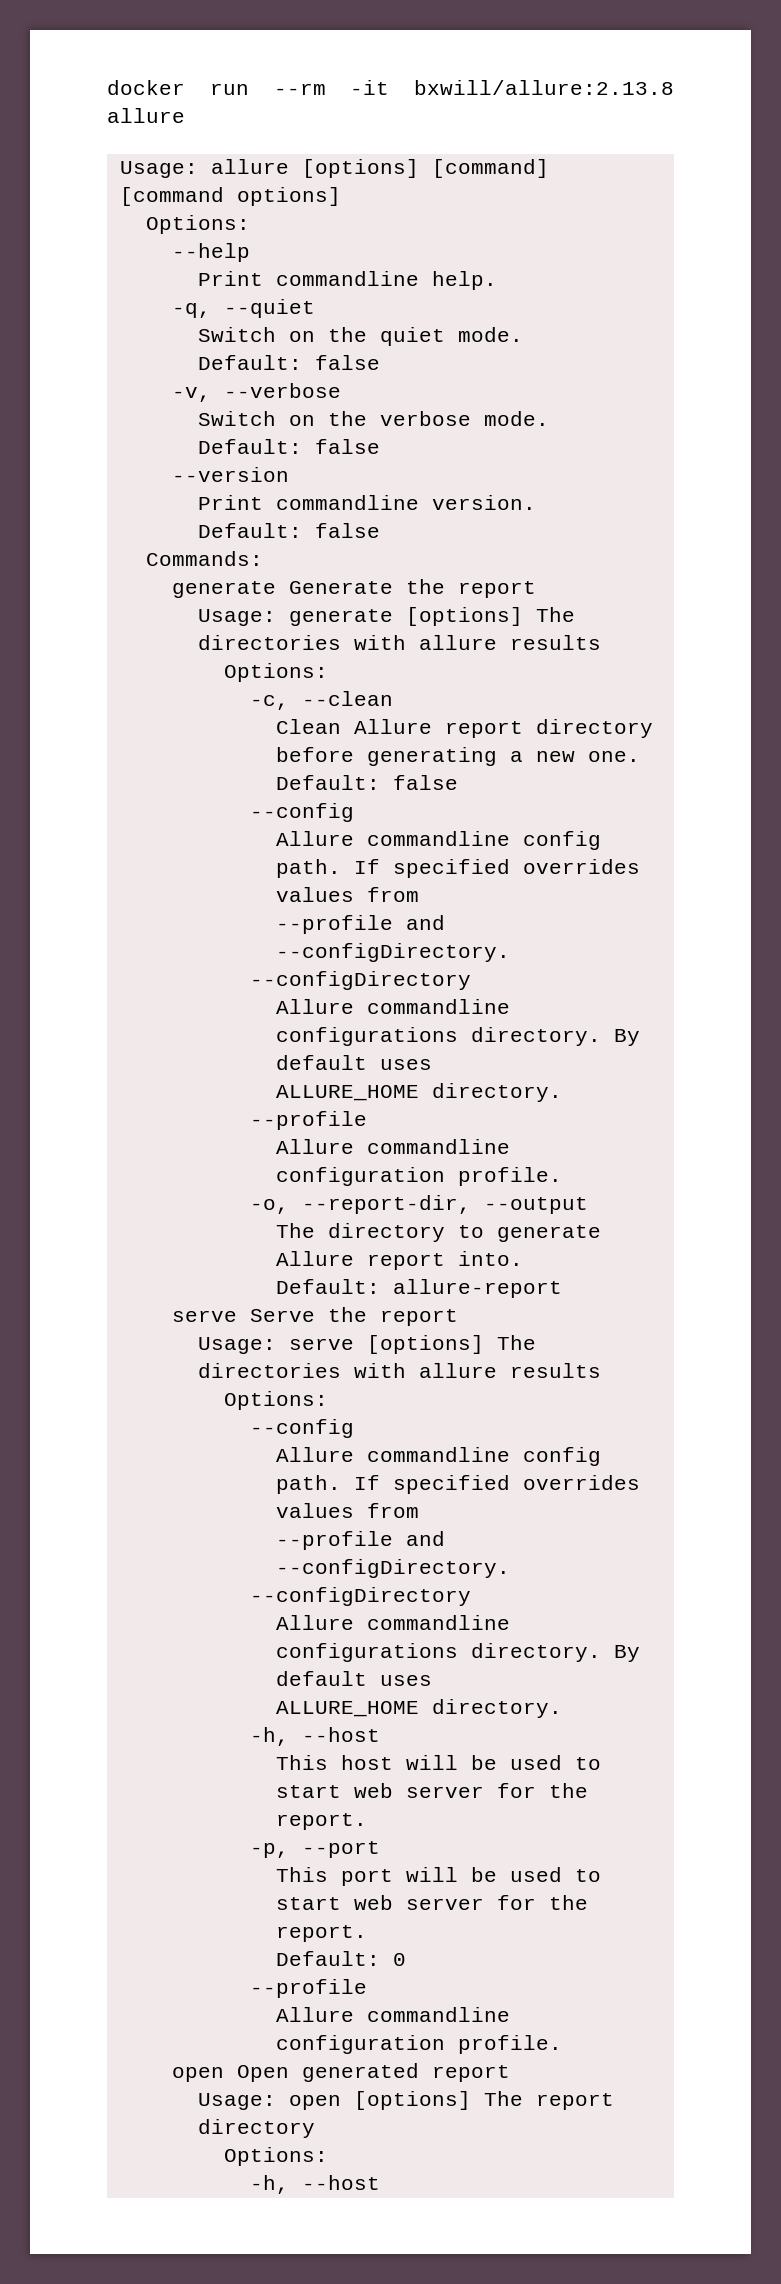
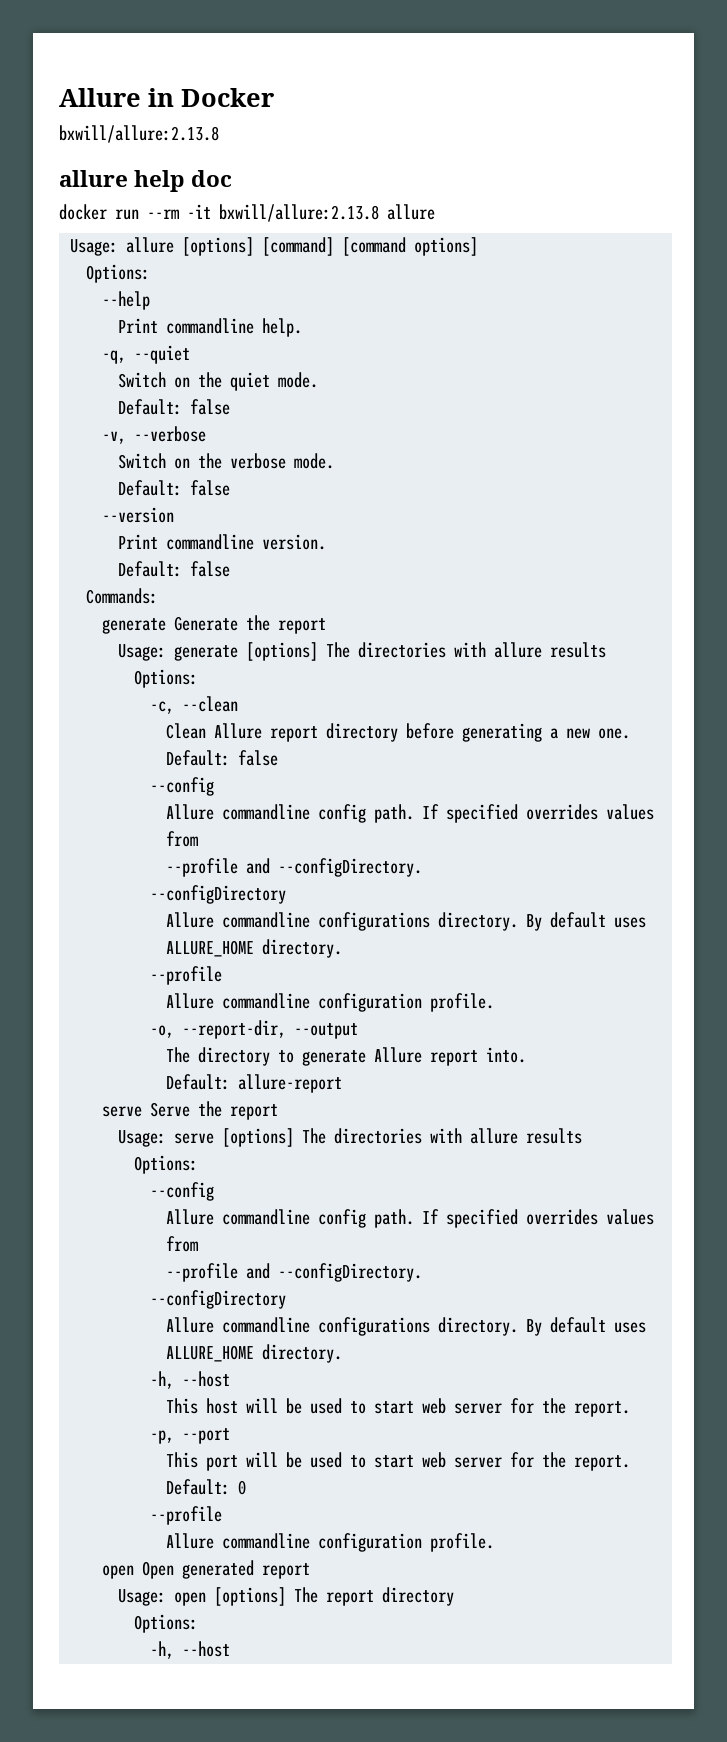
+ Allure in Docker
+ bxwill/allure:2.13.8
+ allure help doc

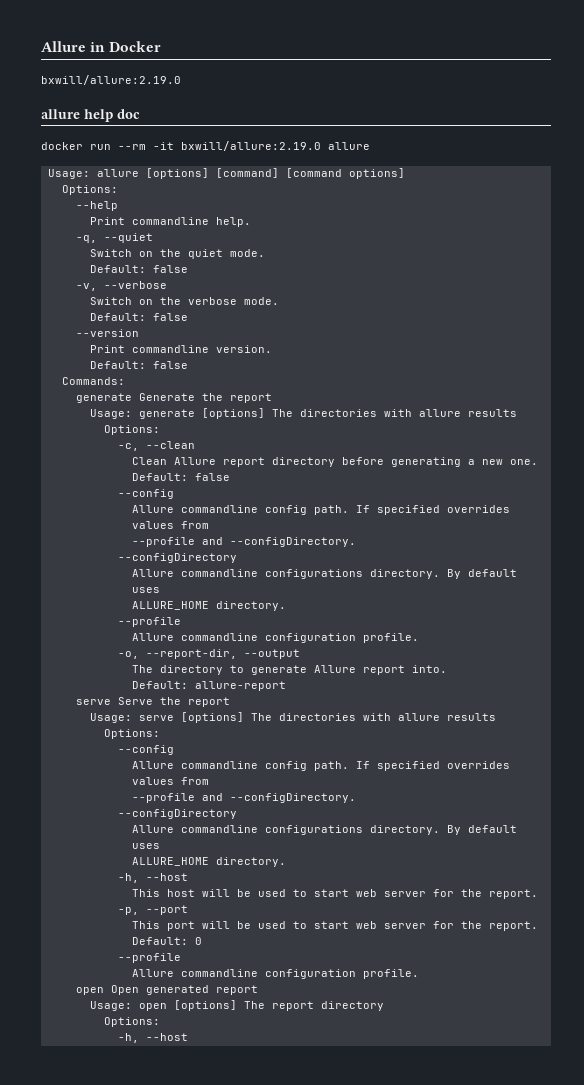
  Allure in Docker
- bxwill/allure:2.13.8
+ bxwill/allure:2.19.0
- docker run --rm -it bxwill/allure:2.13.8 allure
+ docker run --rm -it bxwill/allure:2.19.0 allure

